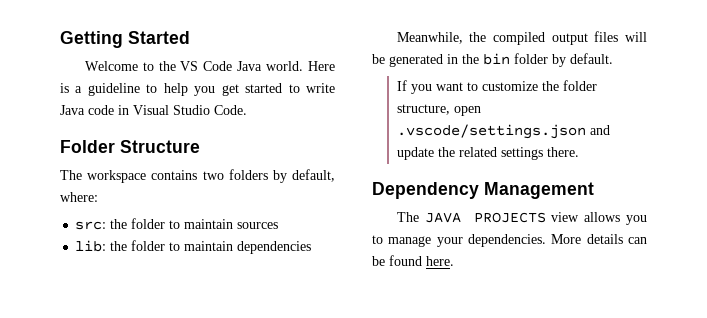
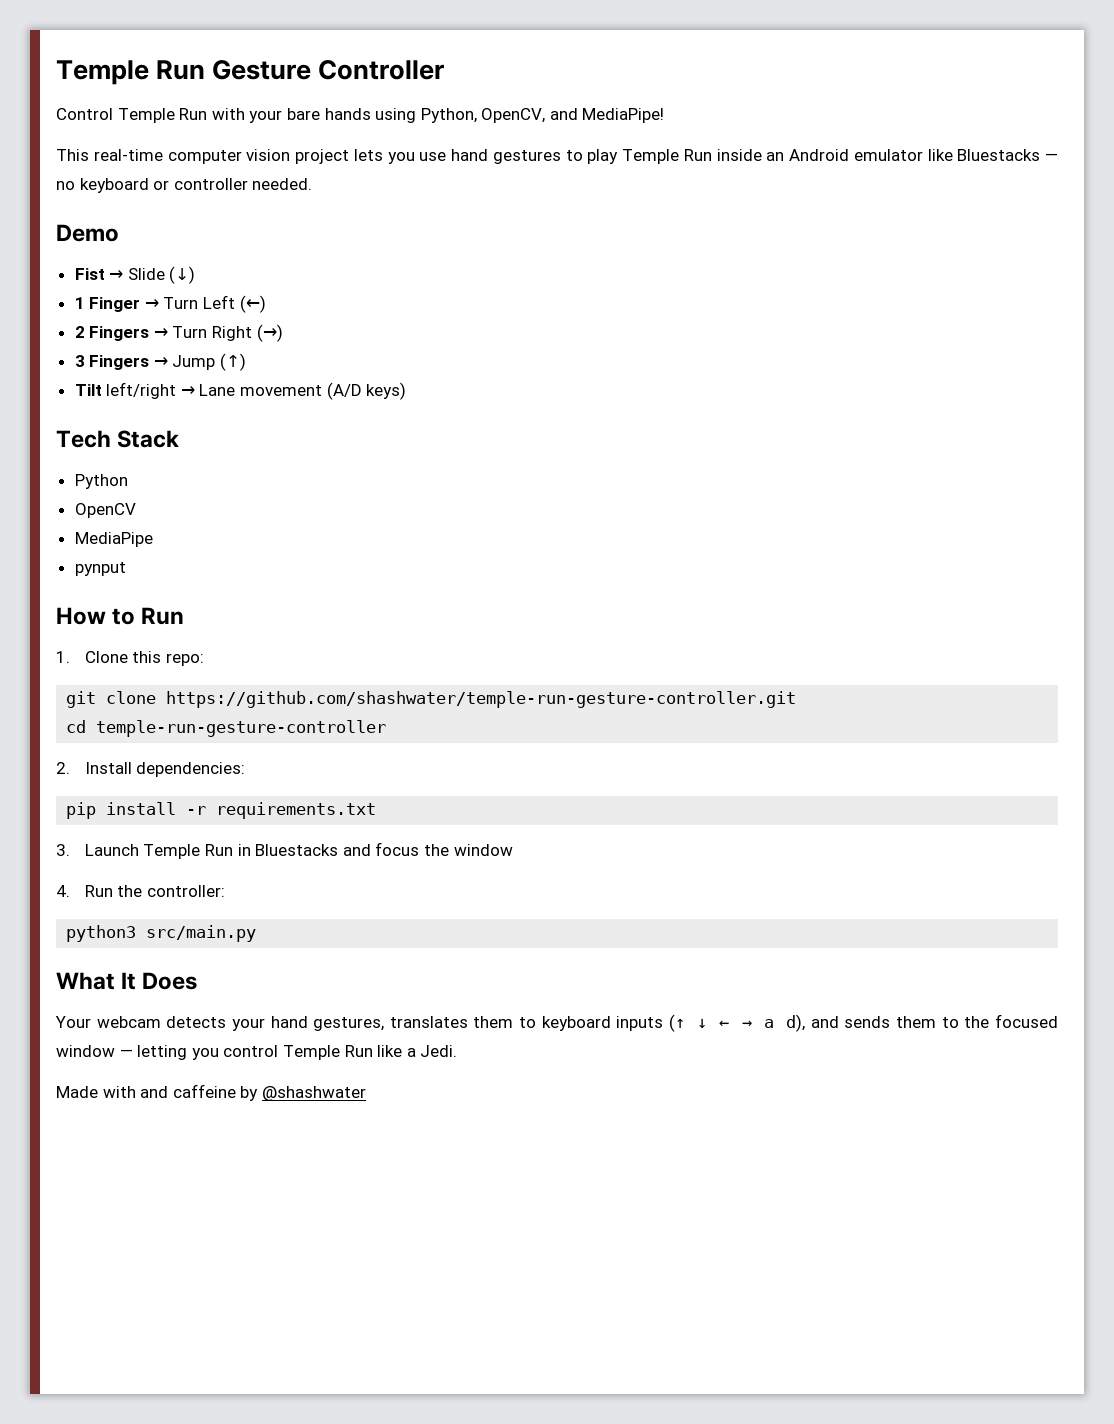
- Getting Started
- Welcome to the VS Code Java world. Here is a guideline to help you get started to write Java code in Visual Studio Code.
- Folder Structure
- The workspace contains two folders by default, where:
- src: the folder to maintain sources
- lib: the folder to maintain dependencies
- Meanwhile, the compiled output files will be generated in the bin folder by default.
- If you want to customize the folder structure, open .vscode/settings.json and update the related settings there.
- Dependency Management
- The JAVA PROJECTS view allows you to manage your dependencies. More details can be found here.
+ Temple Run Gesture Controller
+ Control Temple Run with your bare hands using Python, OpenCV, and MediaPipe!
+ This real-time computer vision project lets you use hand gestures to play Temple Run inside an Android emulator like Bluestacks — no keyboard or controller needed.
+ Demo
+ Fist → Slide (↓)
+ 1 Finger → Turn Left (←)
+ 2 Fingers → Turn Right (→)
+ 3 Fingers → Jump (↑)
+ Tilt left/right → Lane movement (A/D keys)
+ Tech Stack
+ Python
+ OpenCV
+ MediaPipe
+ pynput
+ How to Run
+ 1. Clone this repo:
+ git clone https://github.com/shashwater/temple-run-gesture-controller.git
+ cd temple-run-gesture-controller
+ 2. Install dependencies:
+ pip install -r requirements.txt
+ 3. Launch Temple Run in Bluestacks and focus the window
+ 4. Run the controller:
+ python3 src/main.py
+ What It Does
+ Your webcam detects your hand gestures, translates them to keyboard inputs (↑ ↓ ← → a d), and sends them to the focused window — letting you control Temple Run like a Jedi.
+ Made with and caffeine by @shashwater

